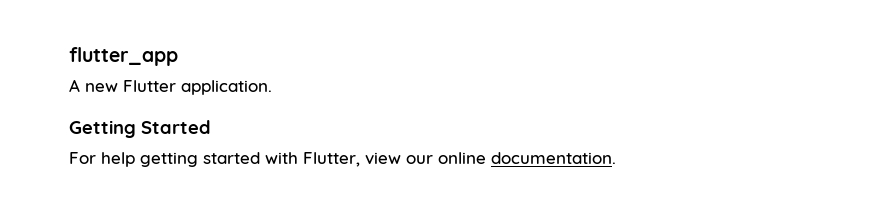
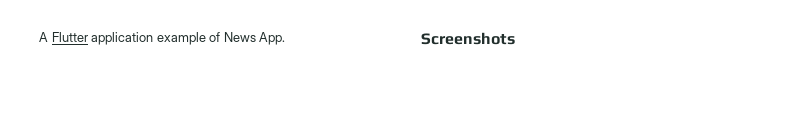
- flutter_app
- A new Flutter application.
- Getting Started
- For help getting started with Flutter, view our online documentation.
+ A Flutter application example of News App.
+ Screenshots

